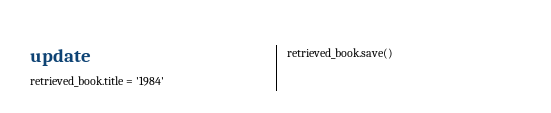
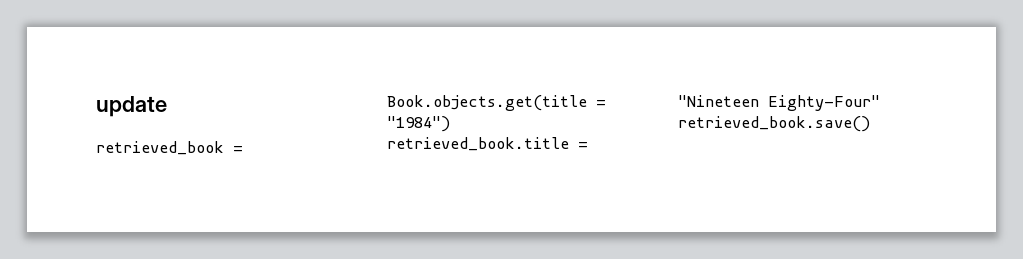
- retrieved_book.title = '1984' retrieved_book.save()
+ retrieved_book = Book.objects.get(title = "1984") retrieved_book.title = "Nineteen Eighty-Four" retrieved_book.save()

